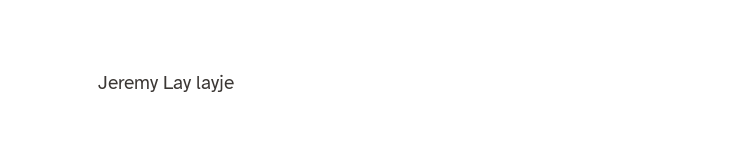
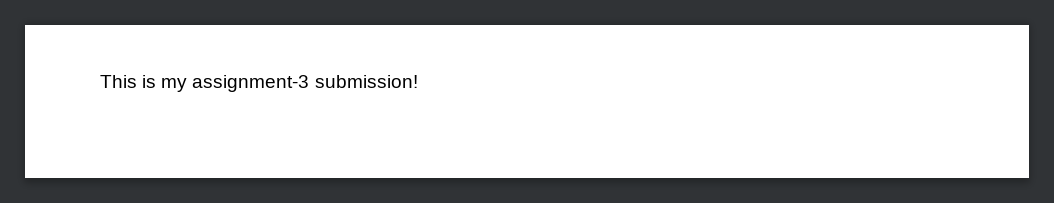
- Jeremy Lay layje
+ This is my assignment-3 submission!

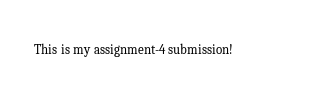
- This is my assignment-3 submission!
+ This is my assignment-4 submission!

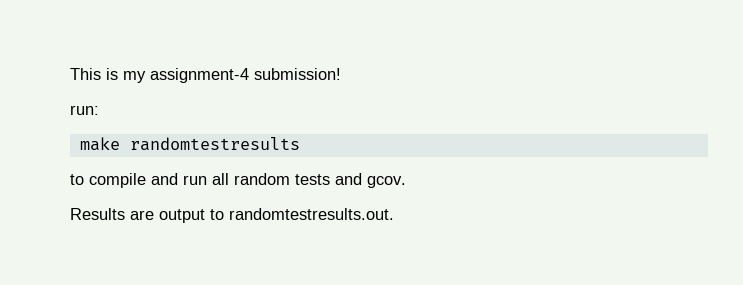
+ run:
+ make randomtestresults
+ to compile and run all random tests and gcov.
+ Results are output to randomtestresults.out.

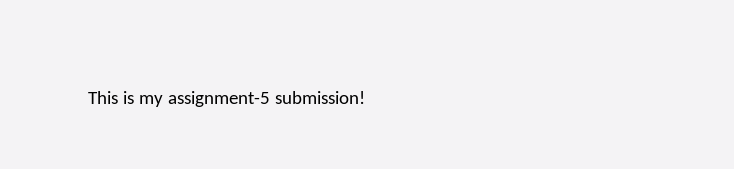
- This is my assignment-4 submission!
+ This is my assignment-5 submission!
- run:
- make randomtestresults
- to compile and run all random tests and gcov.
- Results are output to randomtestresults.out.

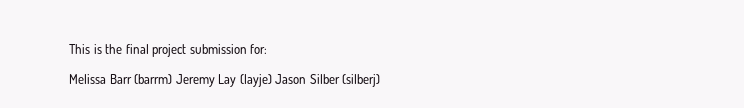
- This is my assignment-5 submission!
+ This is the final project submission for:
+ Melissa Barr (barrm) Jeremy Lay (layje) Jason Silber (silberj)

